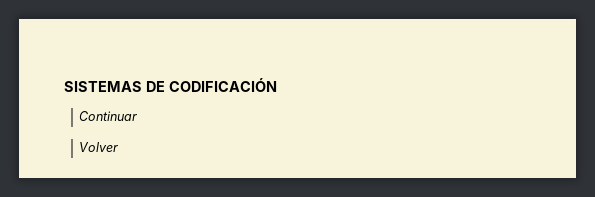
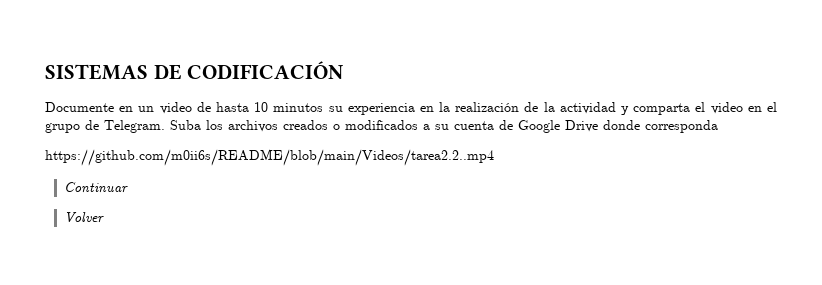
+ Documente en un video de hasta 10 minutos su experiencia en la realización de la actividad y comparta el video en el grupo de Telegram. Suba los archivos creados o modificados a su cuenta de Google Drive donde corresponda
+ https://github.com/m0ii6s/README/blob/main/Videos/tarea2.2..mp4

